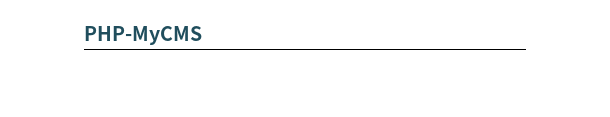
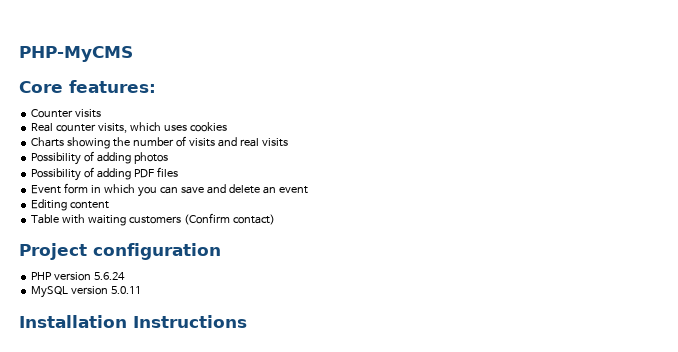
+ Core features:
+ Counter visits
+ Real counter visits, which uses cookies
+ Charts showing the number of visits and real visits
+ Possibility of adding photos
+ Possibility of adding PDF files
+ Event form in which you can save and delete an event
+ Editing content
+ Table with waiting customers (Confirm contact)
+ Project configuration
+ PHP version 5.6.24
+ MySQL version 5.0.11
+ Installation Instructions

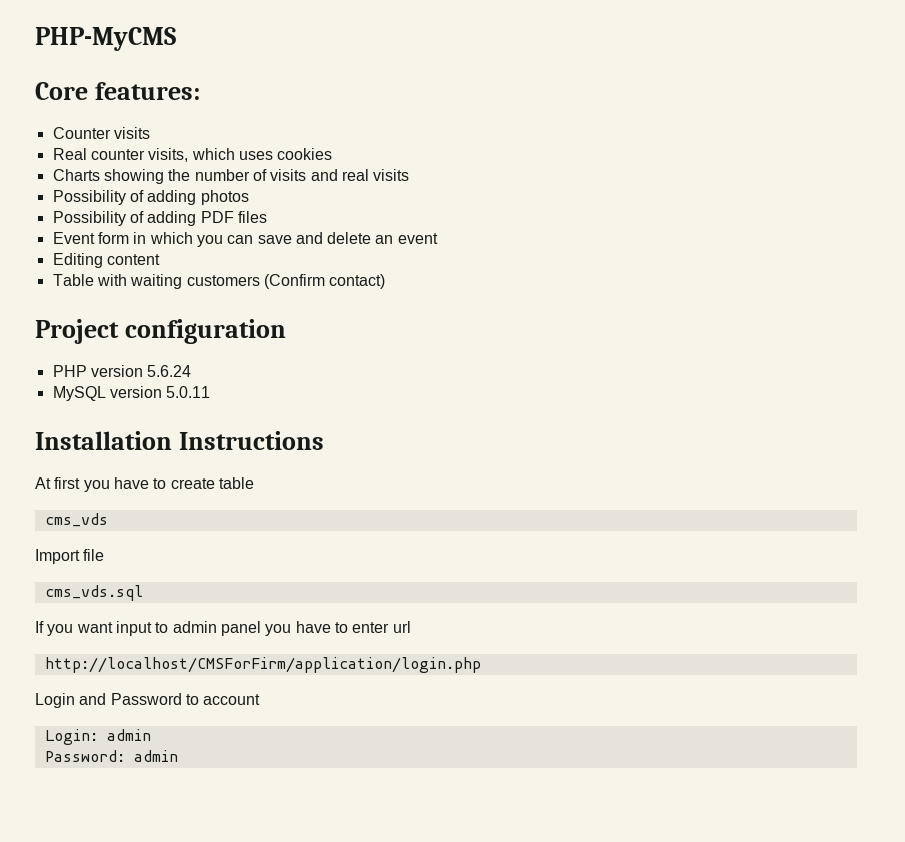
+ At first you have to create table
+ cms_vds
+ Import file
+ cms_vds.sql
+ If you want input to admin panel you have to enter url
+ http://localhost/CMSForFirm/application/login.php
+ Login and Password to account
+ Login: admin
+ Password: admin

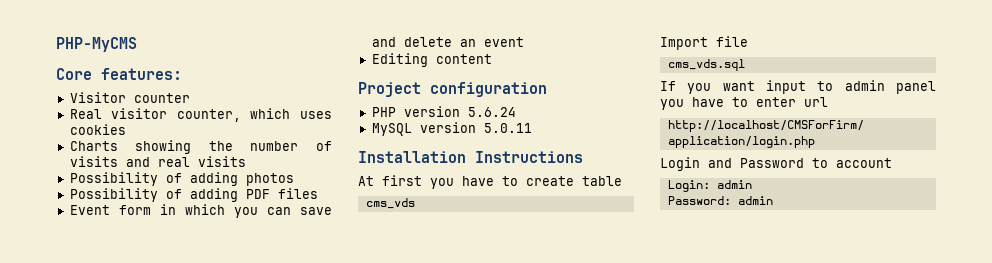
- Counter visits
+ Visitor counter
- Real counter visits, which uses cookies
+ Real visitor counter, which uses cookies
- Table with waiting customers (Confirm contact)

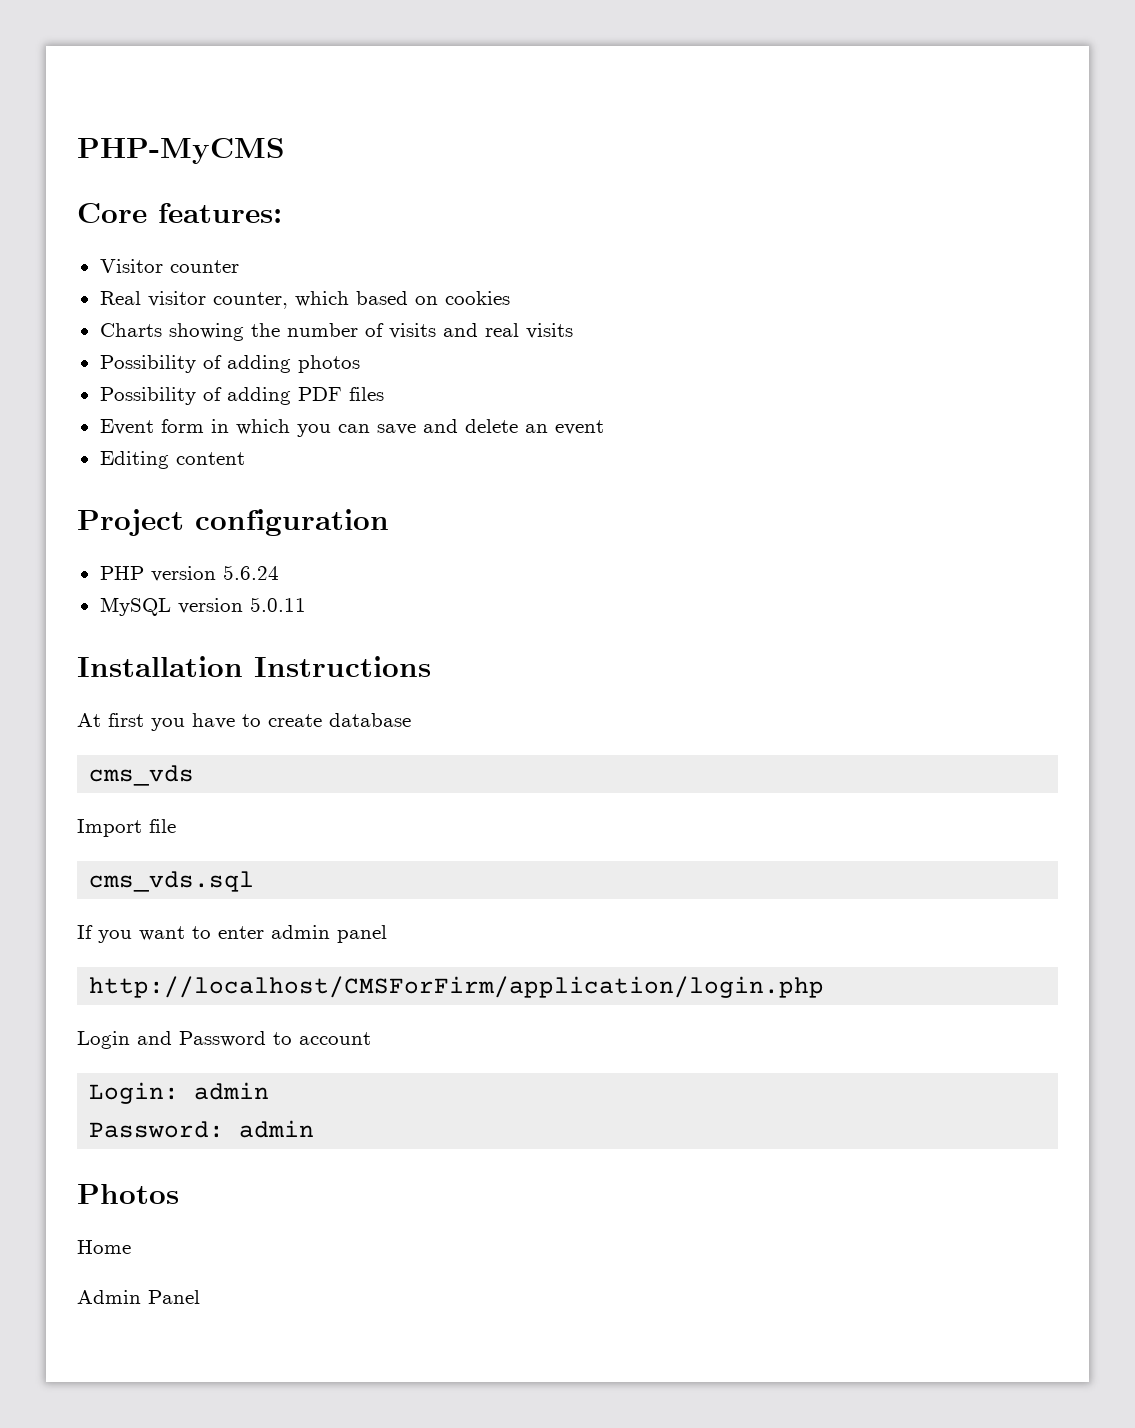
- Real visitor counter, which uses cookies
+ Real visitor counter, which based on cookies
- At first you have to create table
+ At first you have to create database
- If you want input to admin panel you have to enter url
+ If you want to enter admin panel
+ Photos
+ Home
+ Admin Panel

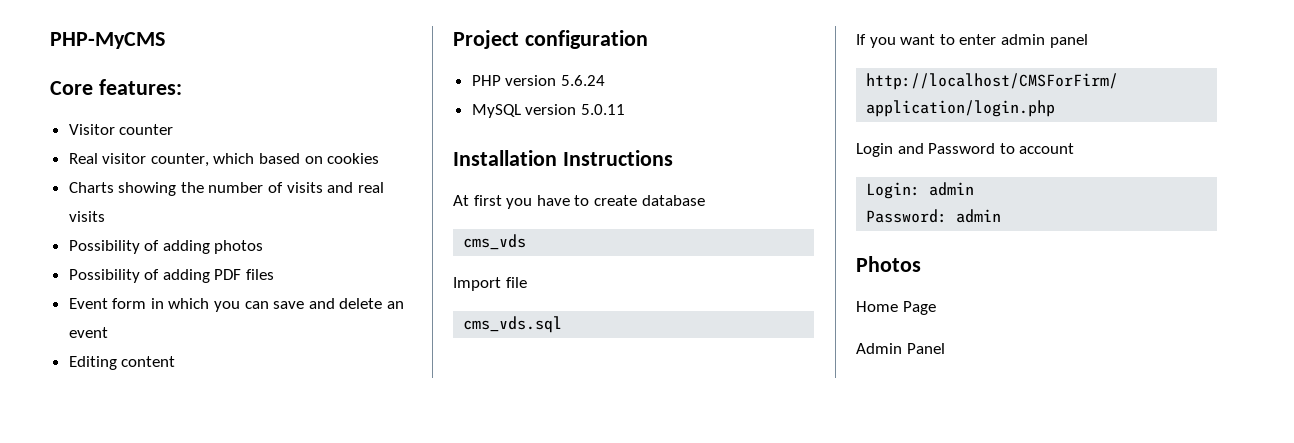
- Home
+ Home Page

